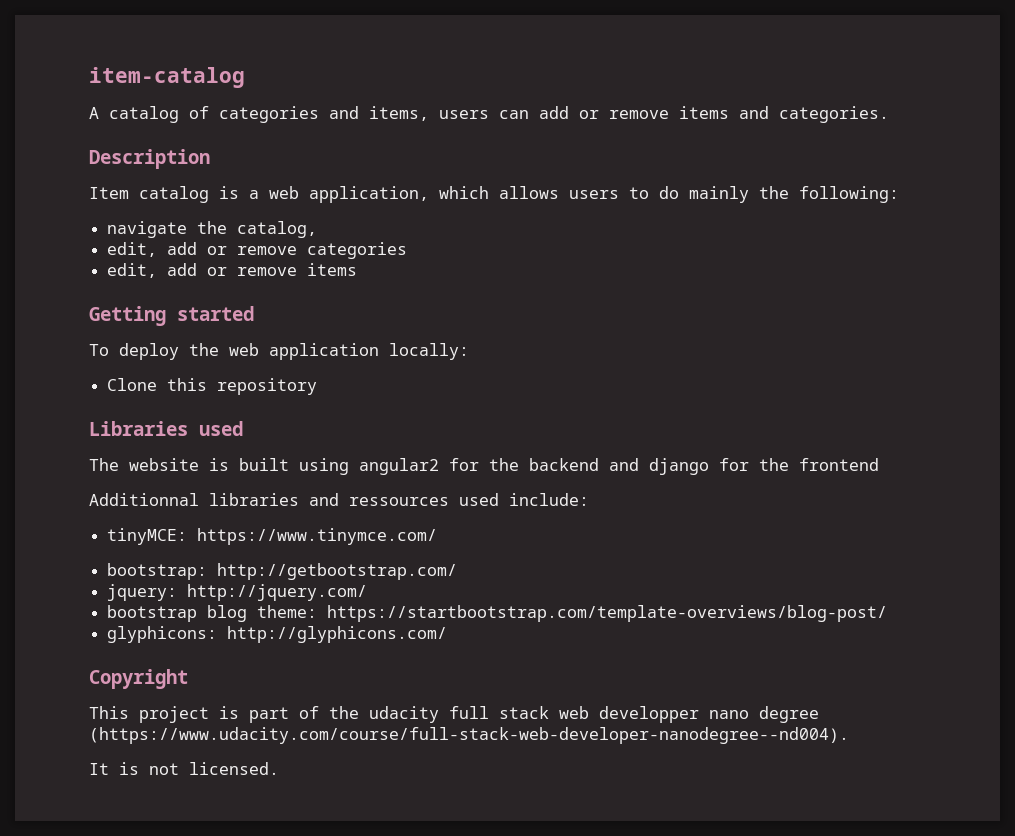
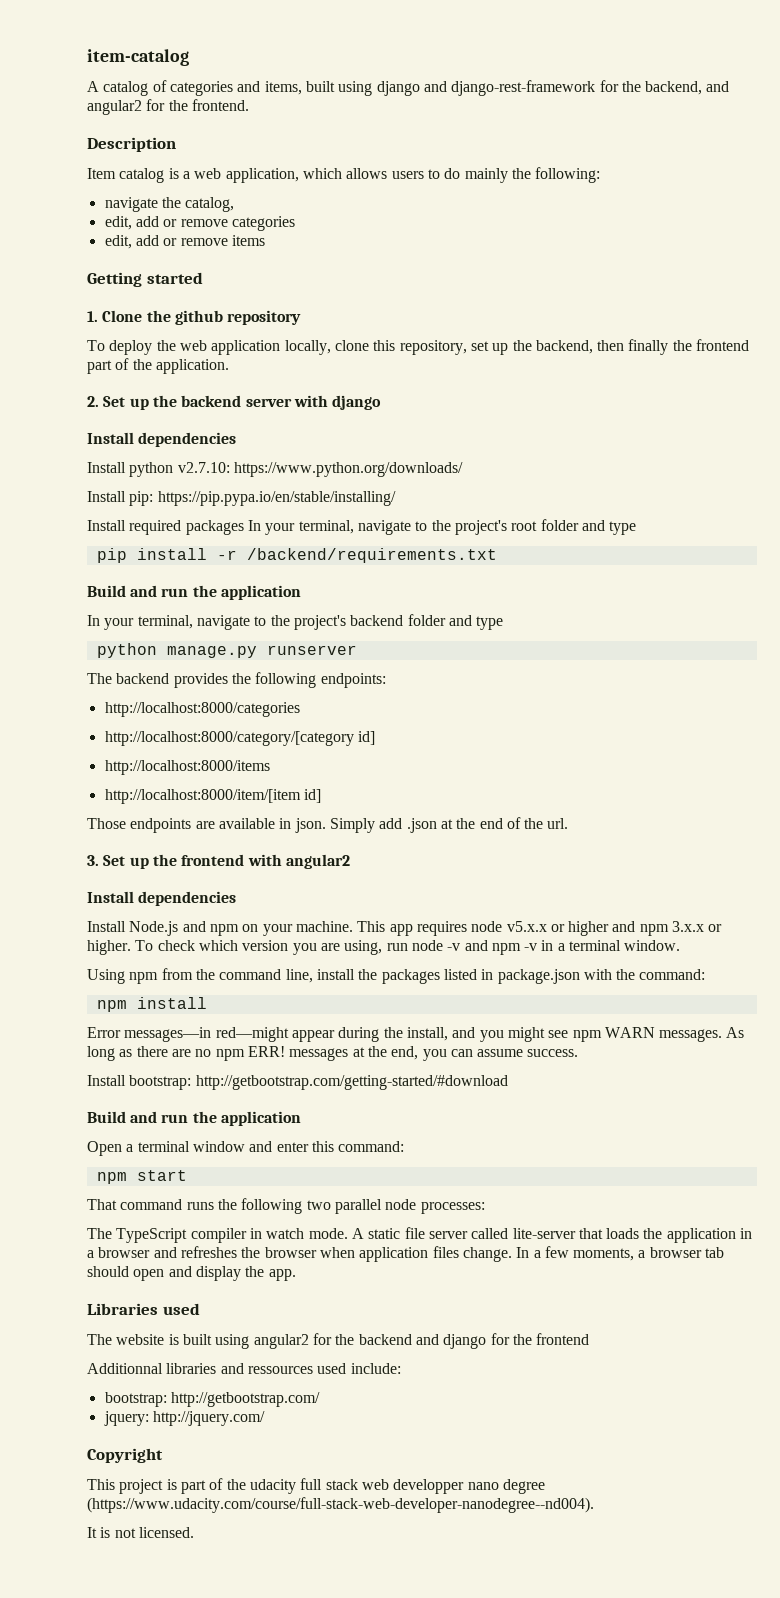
- A catalog of categories and items, users can add or remove items and categories.
+ A catalog of categories and items, built using django and django-rest-framework for the backend, and angular2 for the frontend.
+ 1. Clone the github repository
- To deploy the web application locally:
- Clone this repository
+ To deploy the web application locally, clone this repository, set up the backend, then finally the frontend part of the application.
+ 2. Set up the backend server with django
+ Install dependencies
+ Install python v2.7.10: https://www.python.org/downloads/
+ Install pip: https://pip.pypa.io/en/stable/installing/
+ Install required packages In your terminal, navigate to the project's root folder and type
+ pip install -r /backend/requirements.txt
+ Build and run the application
+ In your terminal, navigate to the project's backend folder and type
+ python manage.py runserver
+ The backend provides the following endpoints:
+ http://localhost:8000/categories
+ http://localhost:8000/category/[category id]
+ http://localhost:8000/items
+ http://localhost:8000/item/[item id]
+ Those endpoints are available in json. Simply add .json at the end of the url.
+ 3. Set up the frontend with angular2
+ Install dependencies
+ Install Node.js and npm on your machine. This app requires node v5.x.x or higher and npm 3.x.x or higher. To check which version you are using, run node -v and npm -v in a terminal window.
+ Using npm from the command line, install the packages listed in package.json with the command:
+ npm install
+ Error messages—in red—might appear during the install, and you might see npm WARN messages. As long as there are no npm ERR! messages at the end, you can assume success.
+ Install bootstrap: http://getbootstrap.com/getting-started/#download
+ Build and run the application
+ Open a terminal window and enter this command:
+ npm start
+ That command runs the following two parallel node processes:
+ The TypeScript compiler in watch mode. A static file server called lite-server that loads the application in a browser and refreshes the browser when application files change. In a few moments, a browser tab should open and display the app.
- tinyMCE: https://www.tinymce.com/
- bootstrap blog theme: https://startbootstrap.com/template-overviews/blog-post/
- glyphicons: http://glyphicons.com/

